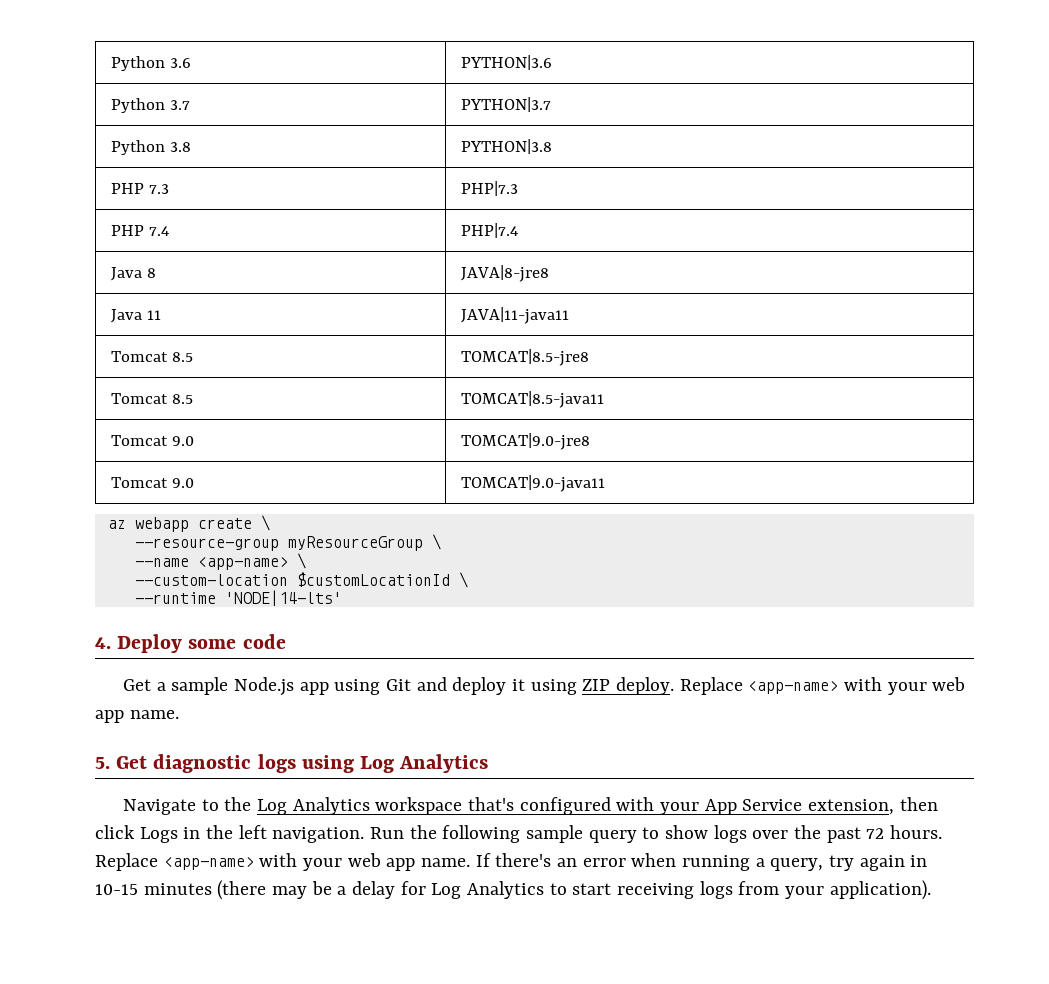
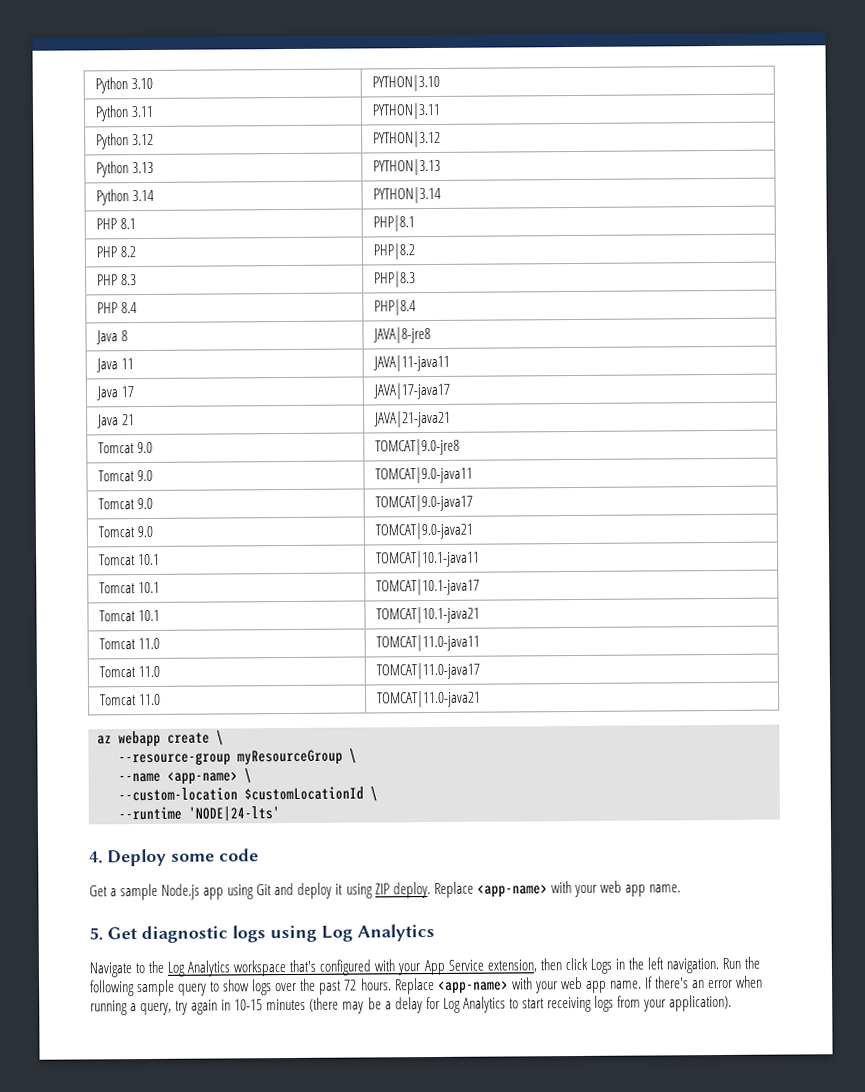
- Python 3.6 | PYTHON|3.6
- Python 3.7 | PYTHON|3.7
- Python 3.8 | PYTHON|3.8
- PHP 7.3 | PHP|7.3
- PHP 7.4 | PHP|7.4
+ Python 3.10 | PYTHON|3.10
+ Python 3.11 | PYTHON|3.11
+ Python 3.12 | PYTHON|3.12
+ Python 3.13 | PYTHON|3.13
+ Python 3.14 | PYTHON|3.14
+ PHP 8.1 | PHP|8.1
+ PHP 8.2 | PHP|8.2
+ PHP 8.3 | PHP|8.3
+ PHP 8.4 | PHP|8.4
- Tomcat 8.5 | TOMCAT|8.5-jre8
- Tomcat 8.5 | TOMCAT|8.5-java11
+ Java 17 | JAVA|17-java17
+ Java 21 | JAVA|21-java21
+ Tomcat 9.0 | TOMCAT|9.0-java17
+ Tomcat 9.0 | TOMCAT|9.0-java21
+ Tomcat 10.1 | TOMCAT|10.1-java11
+ Tomcat 10.1 | TOMCAT|10.1-java17
+ Tomcat 10.1 | TOMCAT|10.1-java21
+ Tomcat 11.0 | TOMCAT|11.0-java11
+ Tomcat 11.0 | TOMCAT|11.0-java17
+ Tomcat 11.0 | TOMCAT|11.0-java21
- --runtime 'NODE|14-lts'
+ --runtime 'NODE|24-lts'

